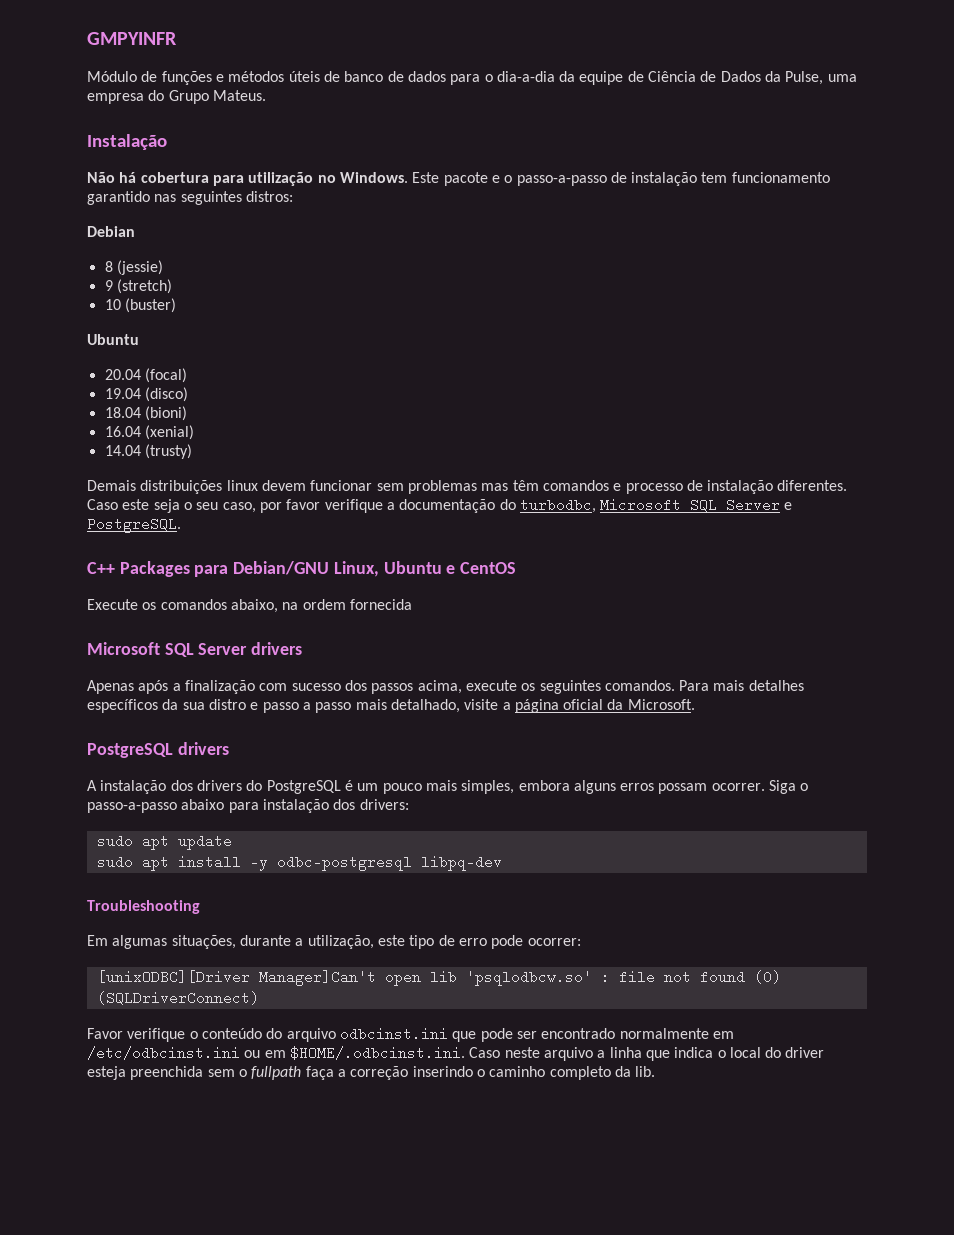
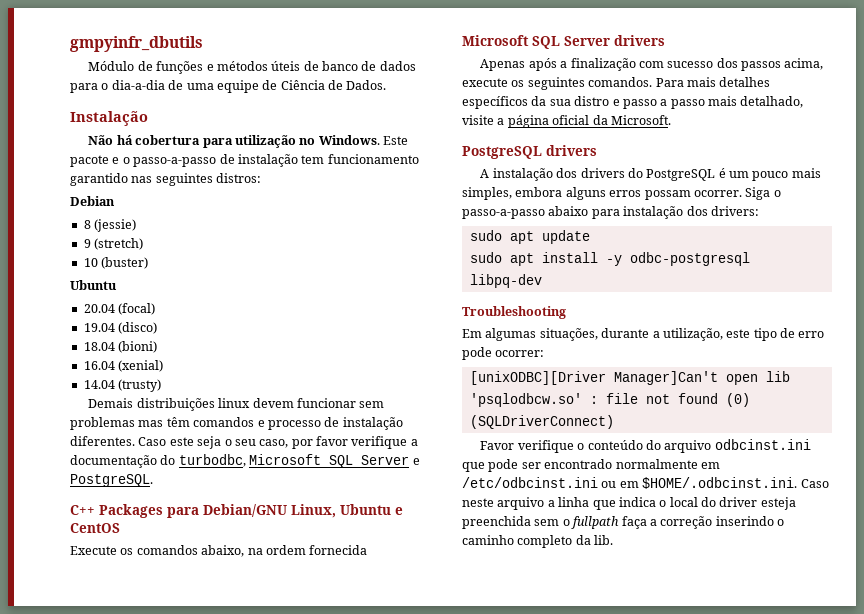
- GMPYINFR
+ gmpyinfr_dbutils
- Módulo de funções e métodos úteis de banco de dados para o dia-a-dia da equipe de Ciência de Dados da Pulse, uma empresa do Grupo Mateus.
+ Módulo de funções e métodos úteis de banco de dados para o dia-a-dia de uma equipe de Ciência de Dados.

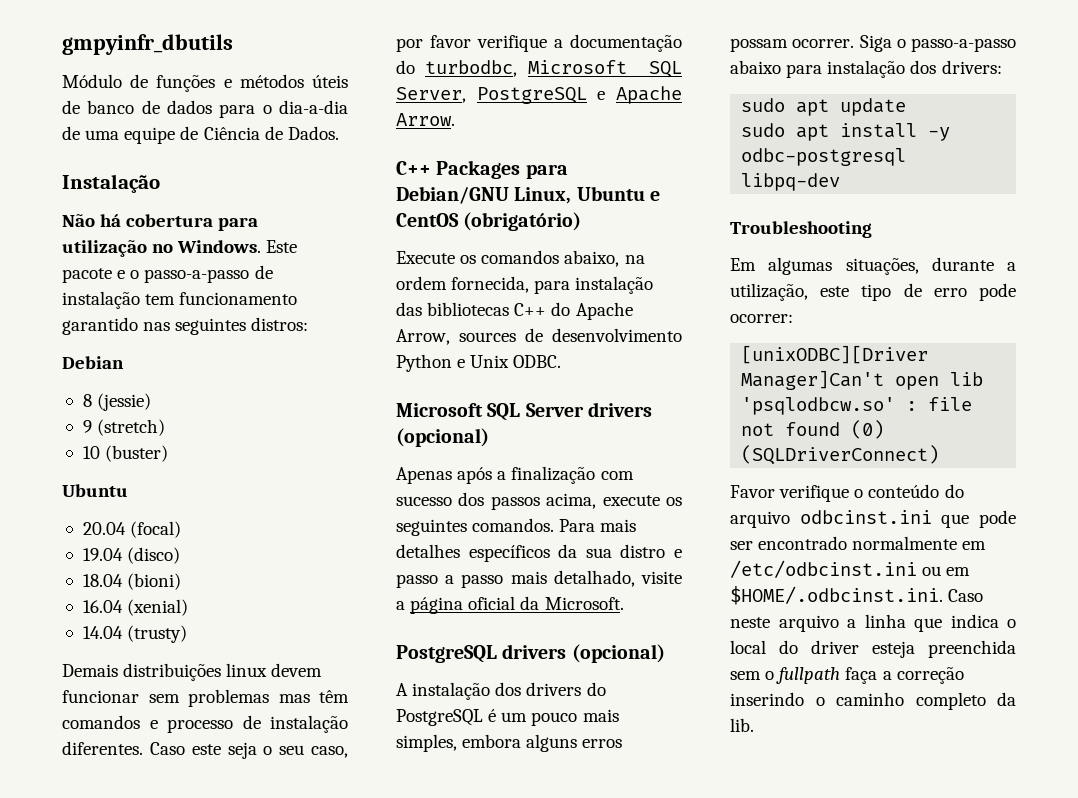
- Caso este seja o seu caso, por favor verifique a documentação do turbodbc, Microsoft SQL Server e PostgreSQL.
+ Caso este seja o seu caso, por favor verifique a documentação do turbodbc, Microsoft SQL Server, PostgreSQL e Apache Arrow.
- C++ Packages para Debian/GNU Linux, Ubuntu e CentOS
+ C++ Packages para Debian/GNU Linux, Ubuntu e CentOS (obrigatório)
- Execute os comandos abaixo, na ordem fornecida
+ Execute os comandos abaixo, na ordem fornecida, para instalação das bibliotecas C++ do Apache Arrow, sources de desenvolvimento Python e Unix ODBC.
- Microsoft SQL Server drivers
+ Microsoft SQL Server drivers (opcional)
- PostgreSQL drivers
+ PostgreSQL drivers (opcional)

